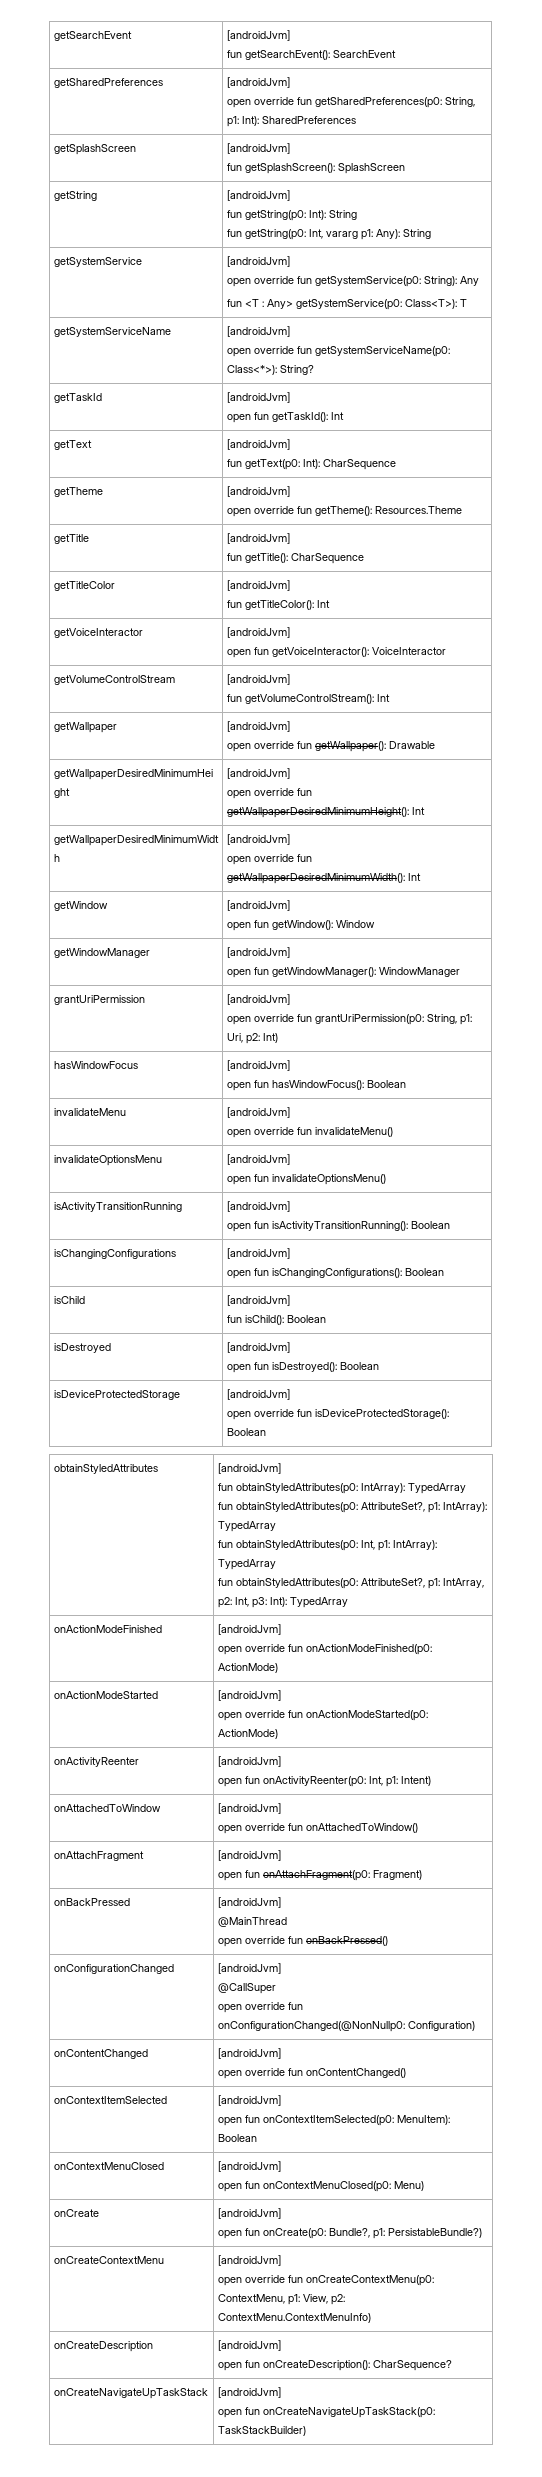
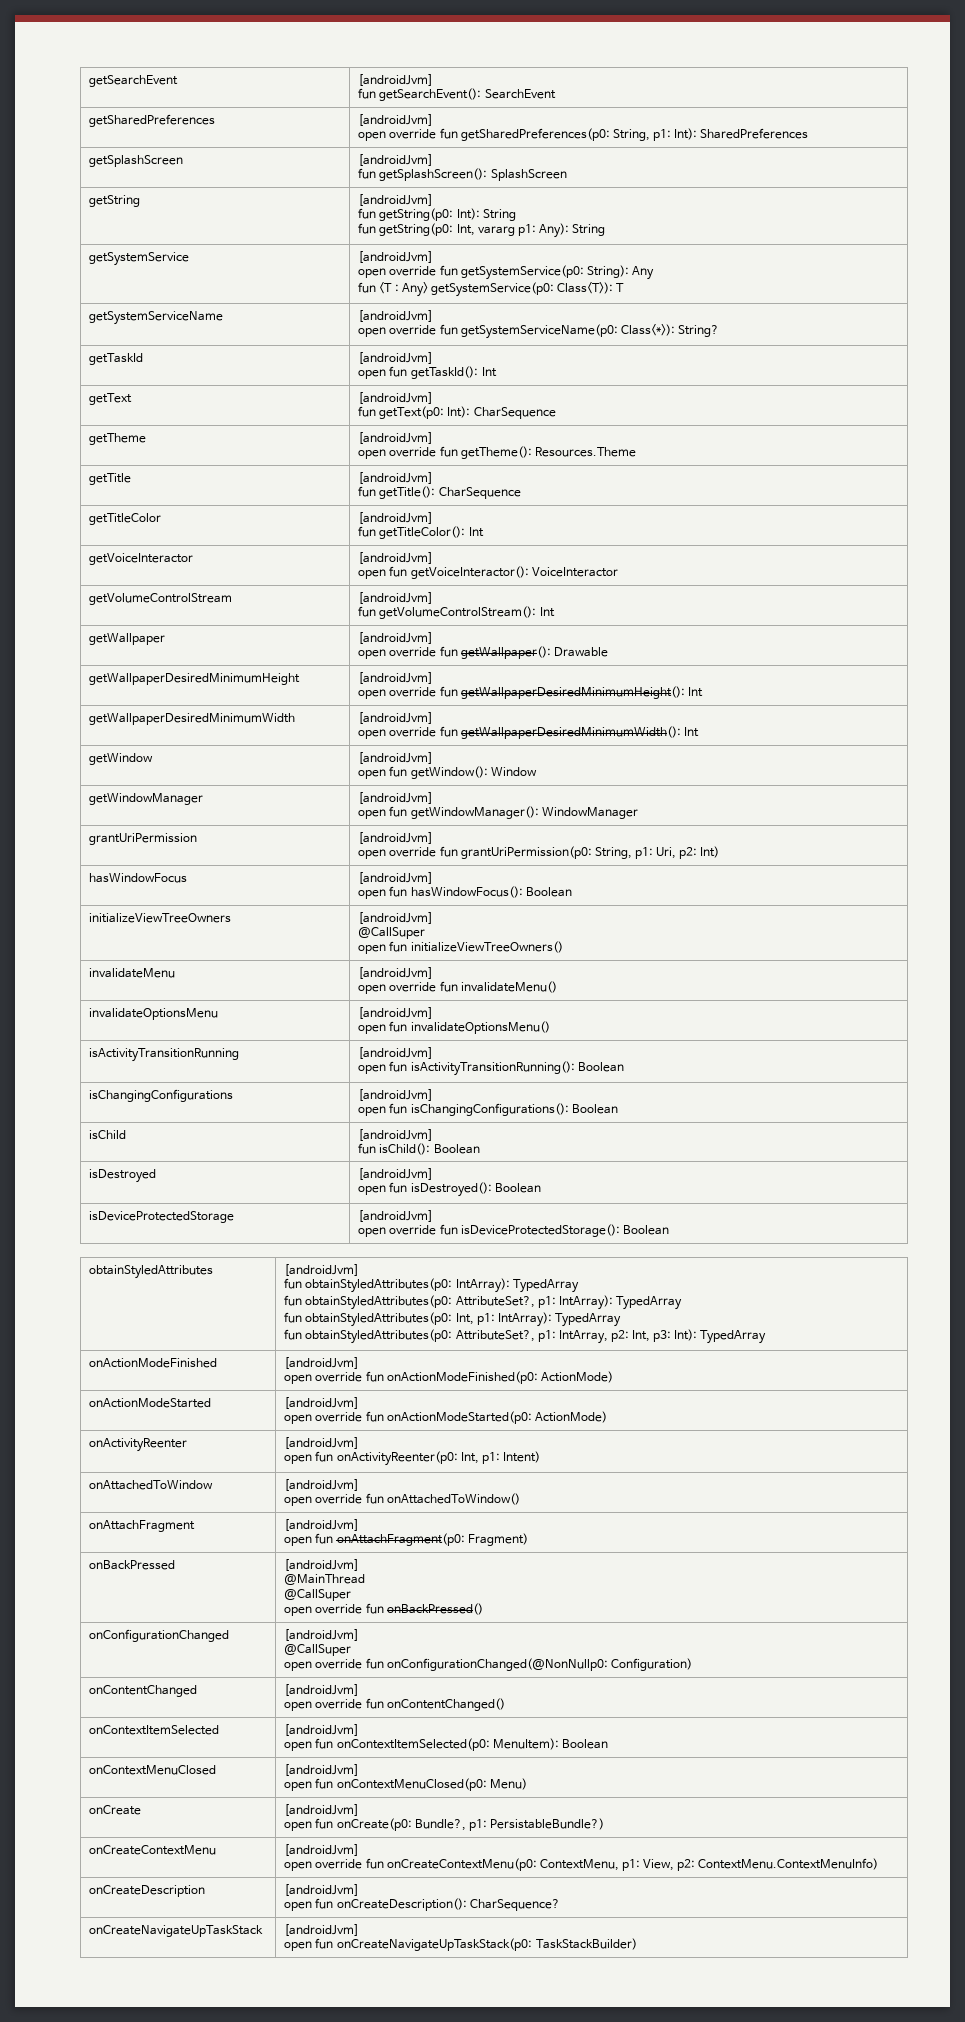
+ initializeViewTreeOwners | [androidJvm]
+ @CallSuper
+ open fun initializeViewTreeOwners()
  onBackPressed | [androidJvm]
  @MainThread
+ @CallSuper

